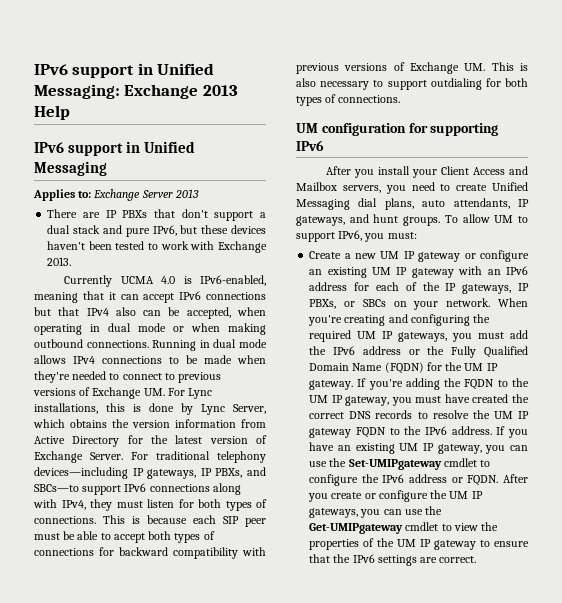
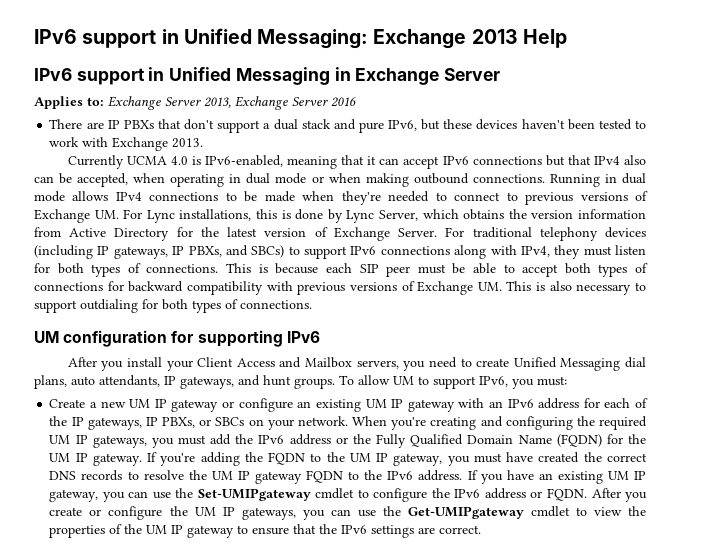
- IPv6 support in Unified Messaging
+ IPv6 support in Unified Messaging in Exchange Server
- Applies to: Exchange Server 2013
+ Applies to: Exchange Server 2013, Exchange Server 2016
- For traditional telephony devices—including IP gateways, IP PBXs, and SBCs—to support IPv6 connections along with IPv4, they must listen for both types of connections.
+ For traditional telephony devices (including IP gateways, IP PBXs, and SBCs) to support IPv6 connections along with IPv4, they must listen for both types of connections.

